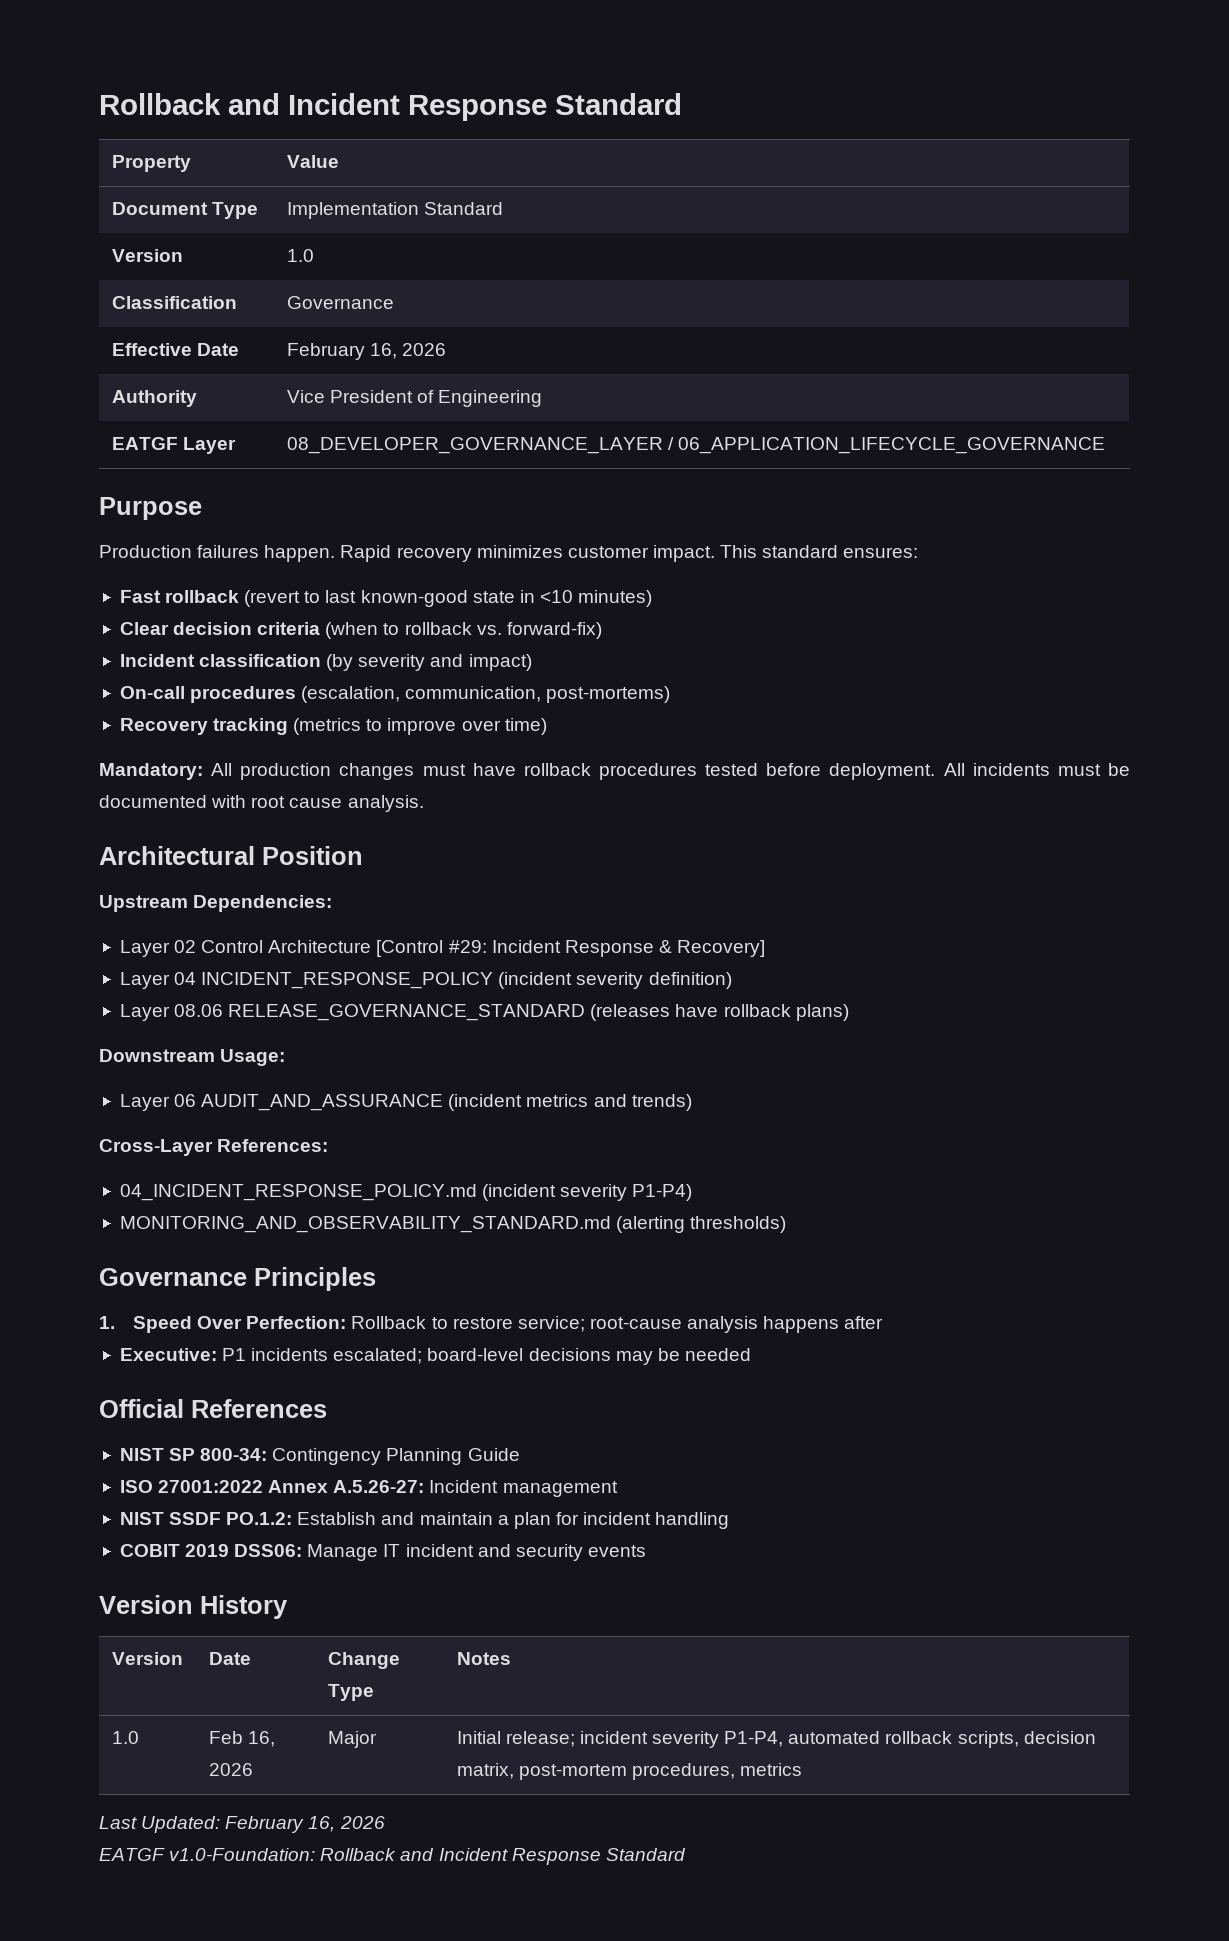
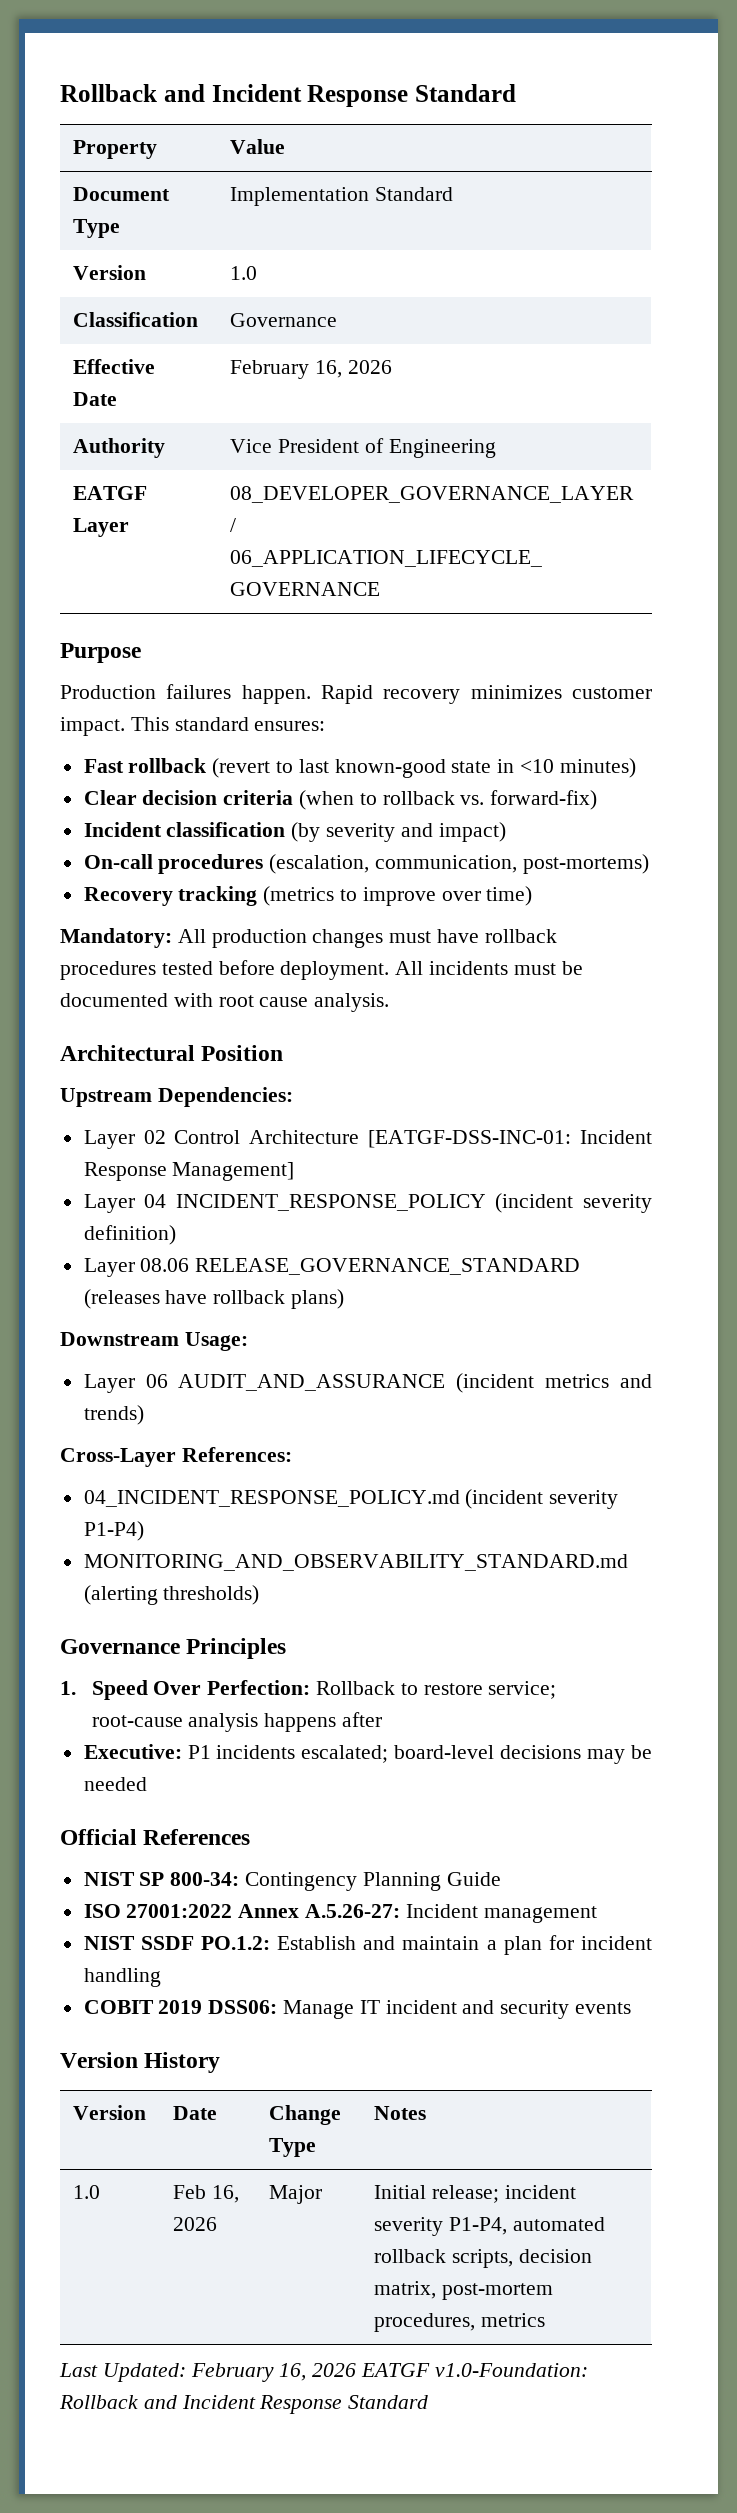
- Layer 02 Control Architecture [Control #29: Incident Response & Recovery]
+ Layer 02 Control Architecture [EATGF-DSS-INC-01: Incident Response Management]
- Last Updated: February 16, 2026
- EATGF v1.0-Foundation: Rollback and Incident Response Standard
+ Last Updated: February 16, 2026 EATGF v1.0-Foundation: Rollback and Incident Response Standard

